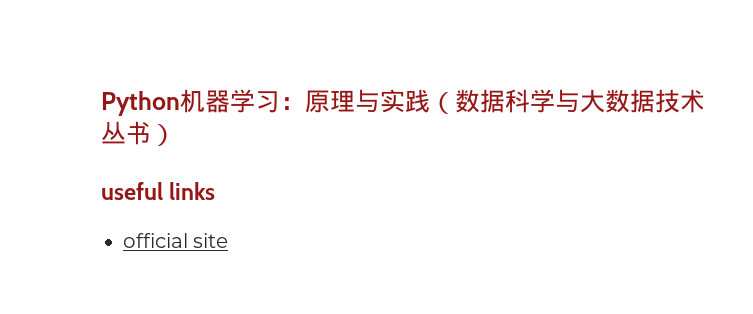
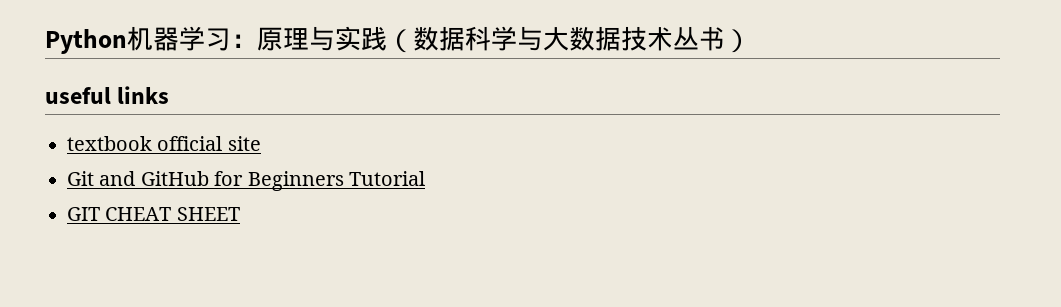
- official site
+ textbook official site
+ Git and GitHub for Beginners Tutorial
+ GIT CHEAT SHEET

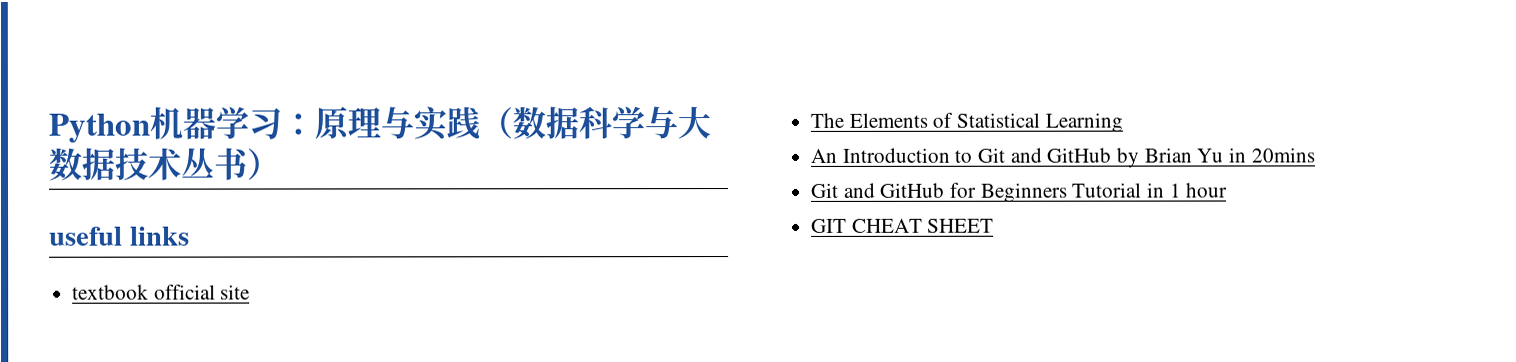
+ The Elements of Statistical Learning
+ An Introduction to Git and GitHub by Brian Yu in 20mins
- Git and GitHub for Beginners Tutorial
+ Git and GitHub for Beginners Tutorial in 1 hour

